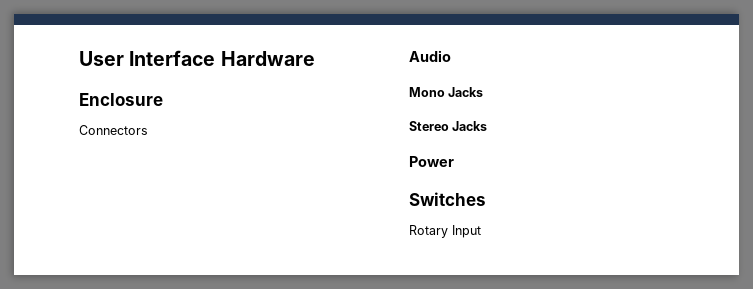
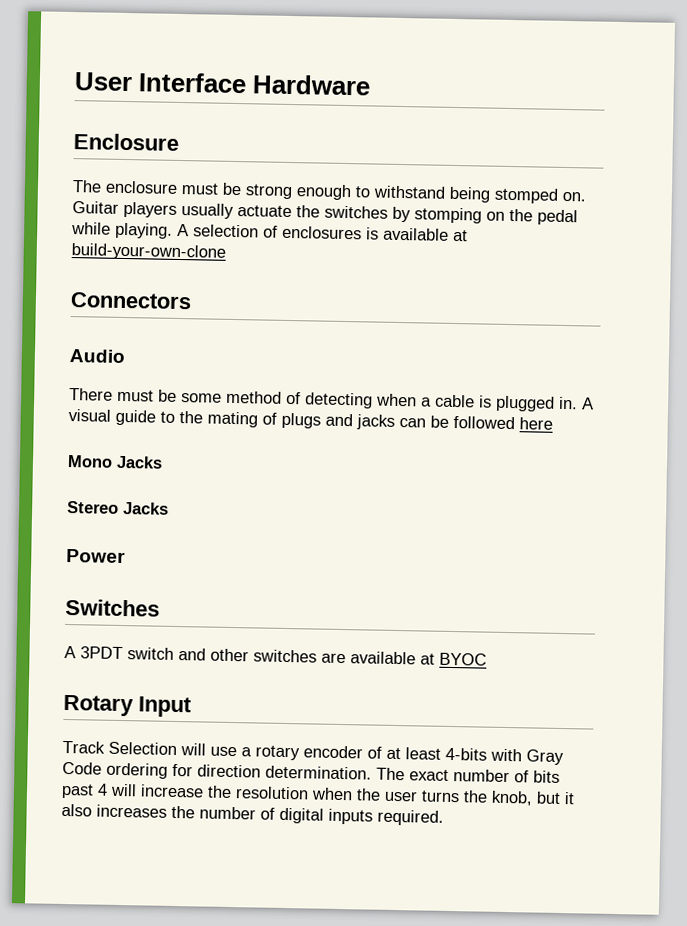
+ The enclosure must be strong enough to withstand being stomped on. Guitar players usually actuate the switches by stomping on the pedal while playing. A selection of enclosures is available at build-your-own-clone
  Connectors
  Audio
+ There must be some method of detecting when a cable is plugged in. A visual guide to the mating of plugs and jacks can be followed here
+ A 3PDT switch and other switches are available at BYOC
  Rotary Input
+ Track Selection will use a rotary encoder of at least 4-bits with Gray Code ordering for direction determination. The exact number of bits past 4 will increase the resolution when the user turns the knob, but it also increases the number of digital inputs required.

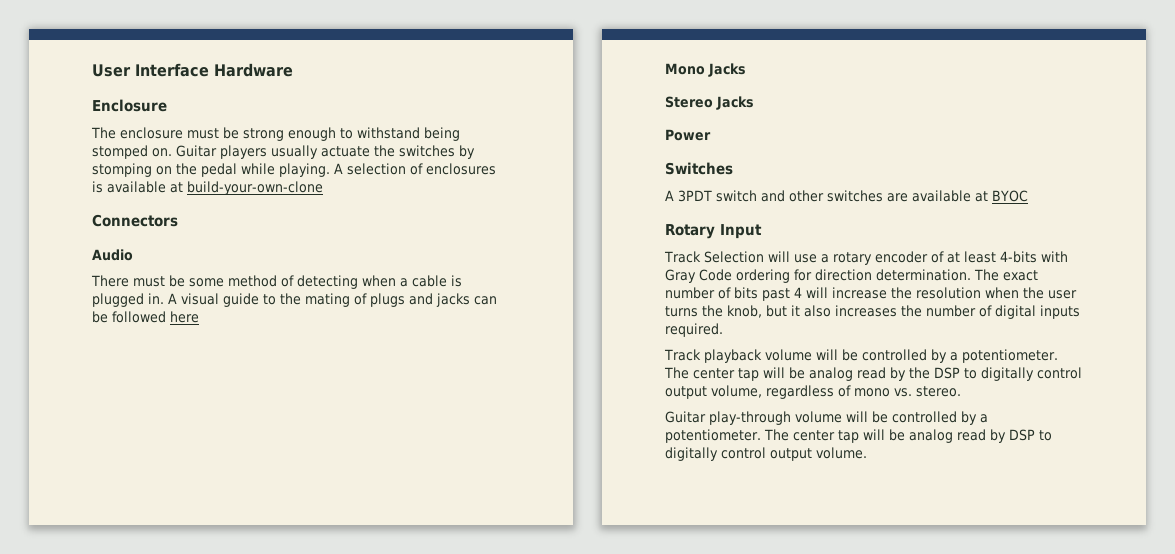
+ Track playback volume will be controlled by a potentiometer. The center tap will be analog read by the DSP to digitally control output volume, regardless of mono vs. stereo.
+ Guitar play-through volume will be controlled by a potentiometer. The center tap will be analog read by DSP to digitally control output volume.

